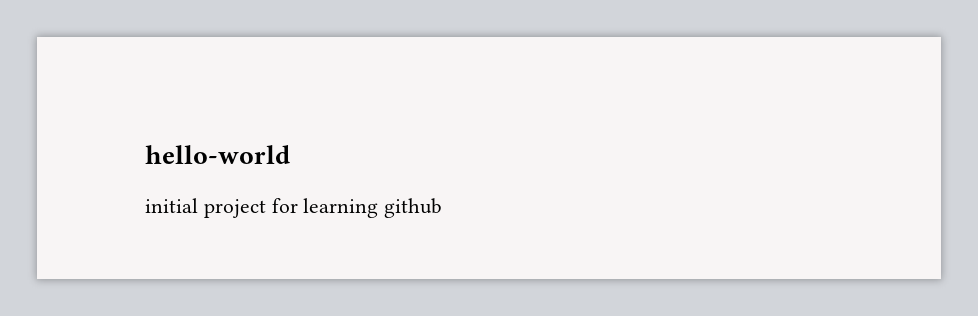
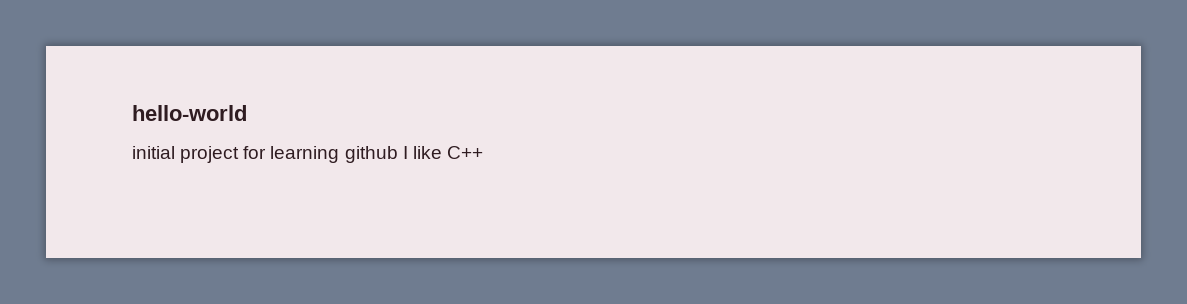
- initial project for learning github
+ initial project for learning github I like C++

